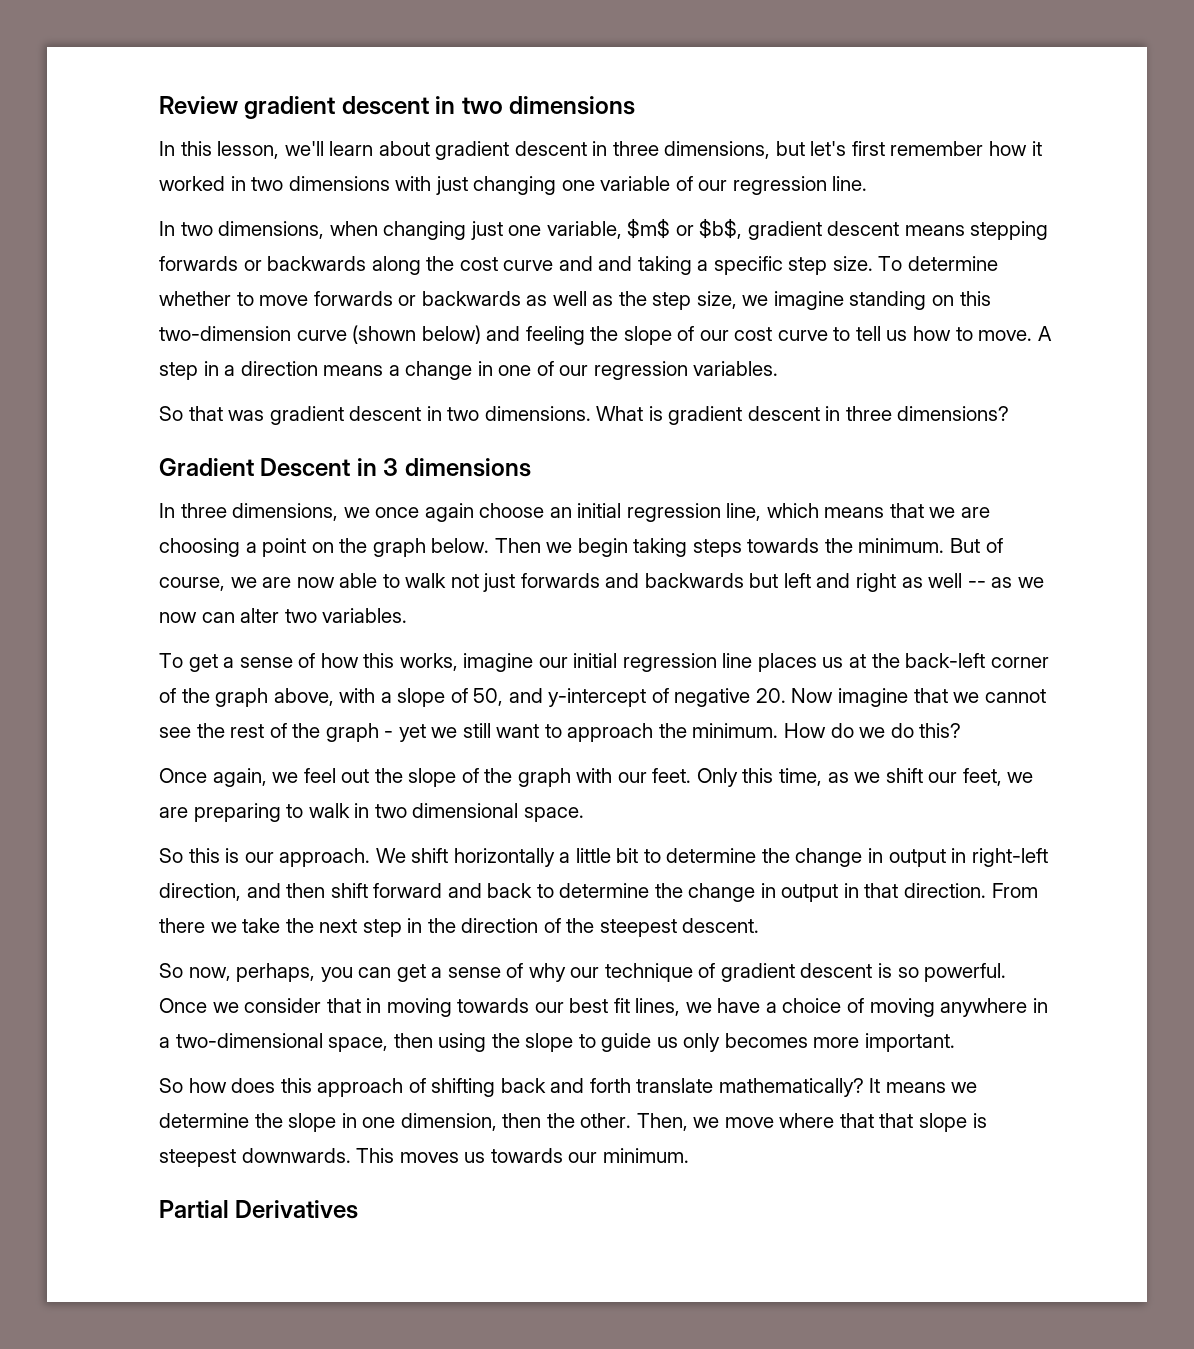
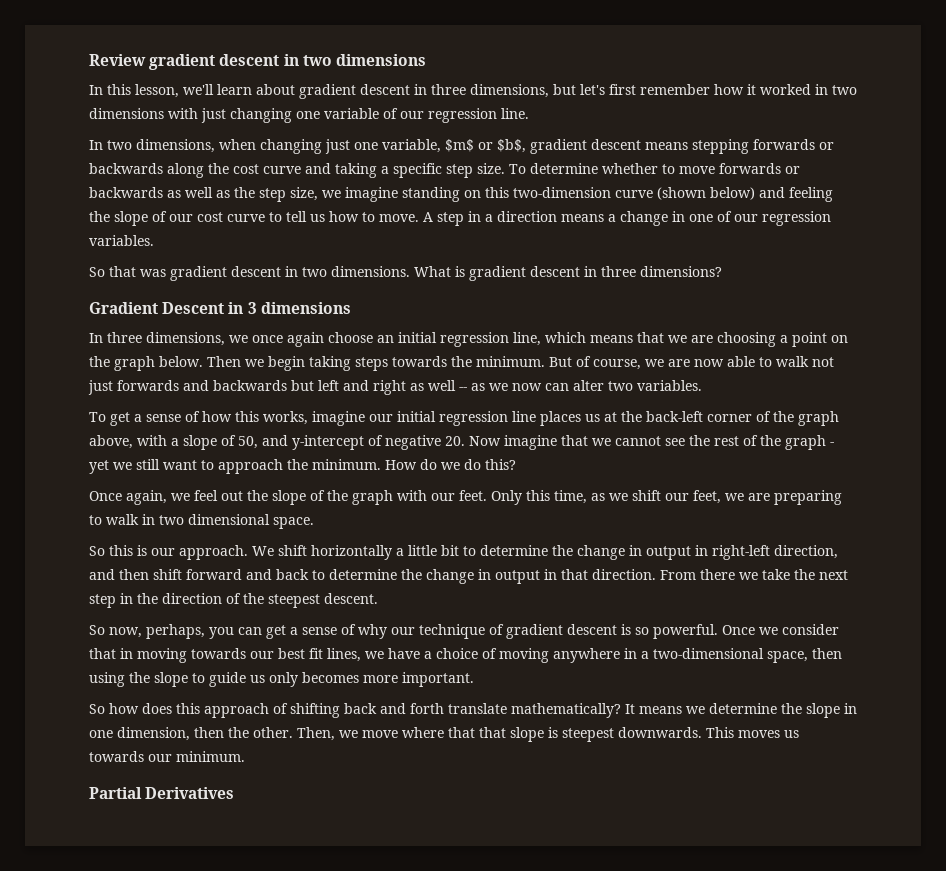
- In two dimensions, when changing just one variable, $m$ or $b$, gradient descent means stepping forwards or backwards along the cost curve and and taking a specific step size.
+ In two dimensions, when changing just one variable, $m$ or $b$, gradient descent means stepping forwards or backwards along the cost curve and taking a specific step size.

